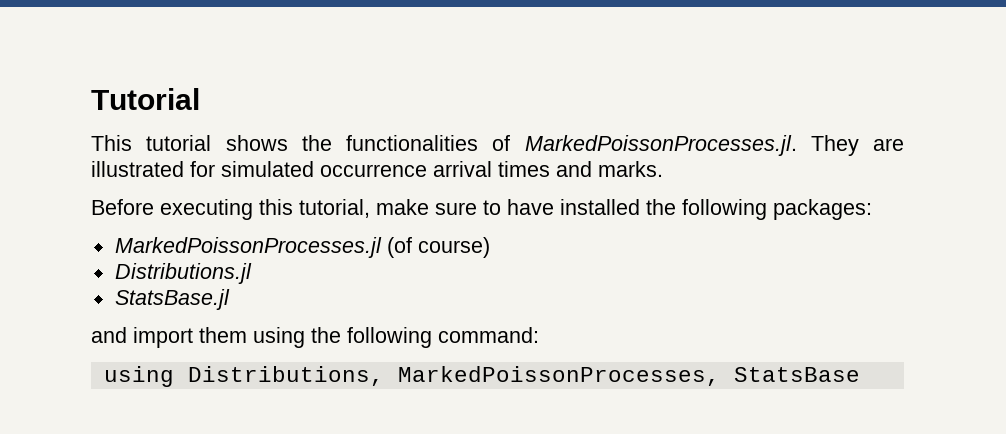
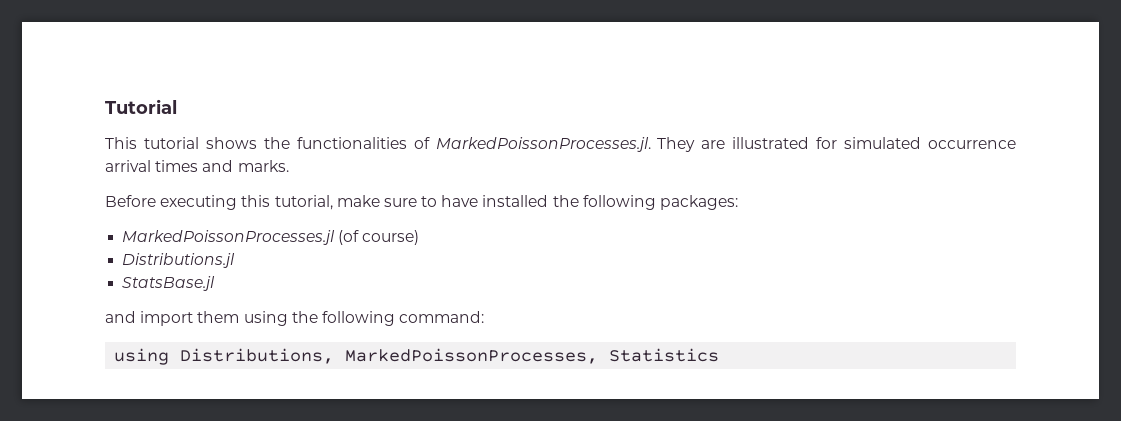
- using Distributions, MarkedPoissonProcesses, StatsBase
+ using Distributions, MarkedPoissonProcesses, Statistics

